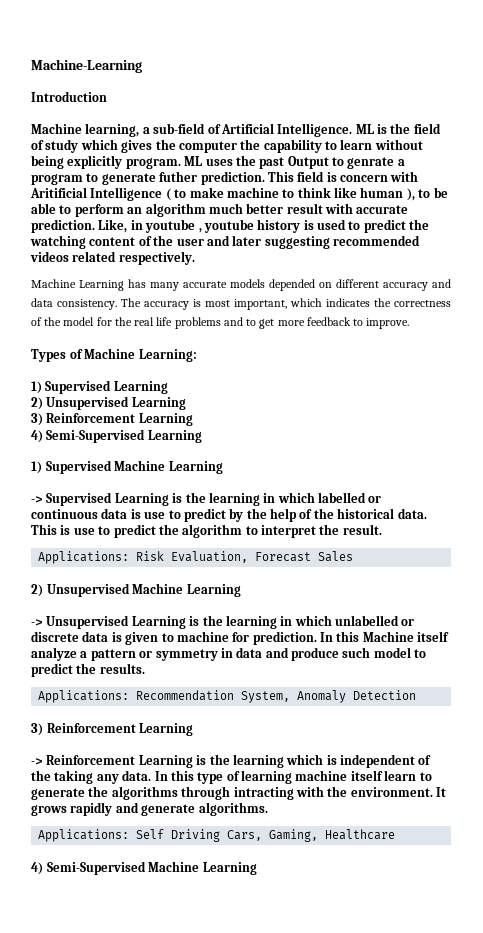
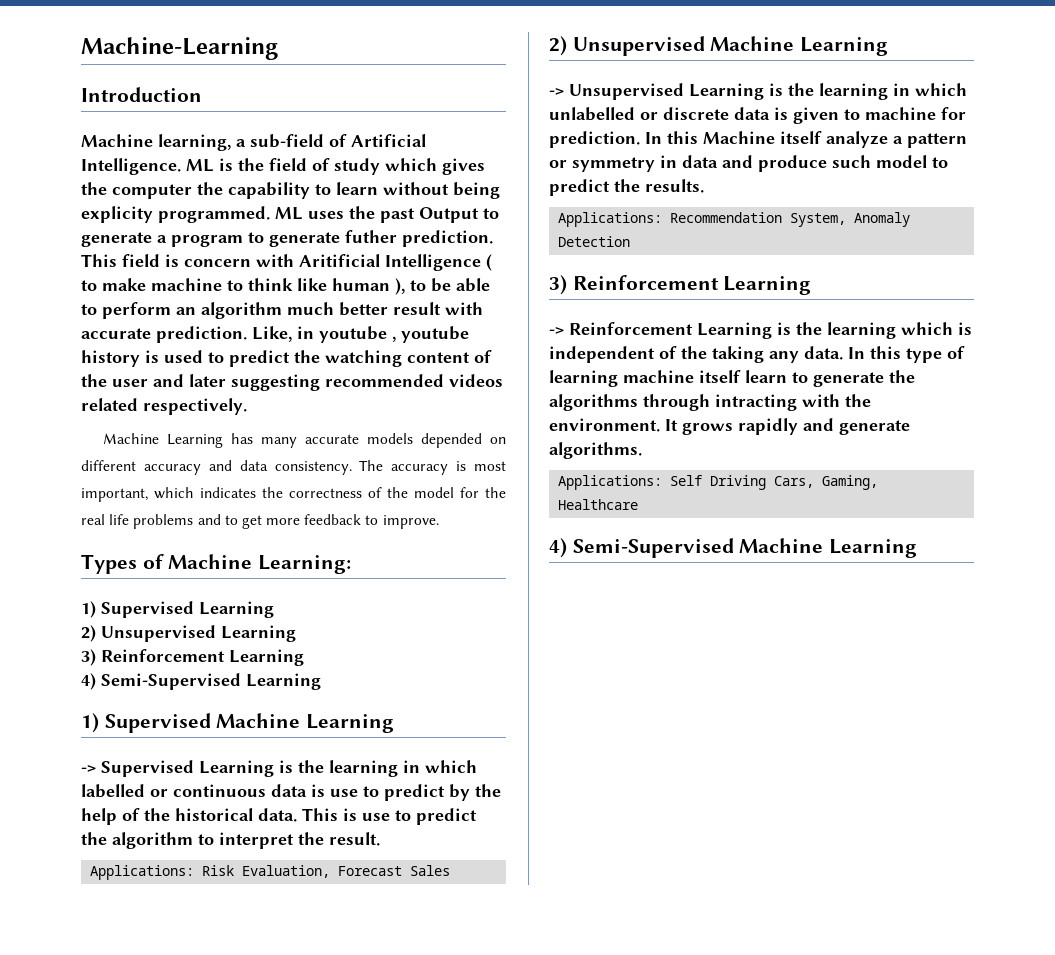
- ML is the field of study which gives the computer the capability to learn without being explicitly program.
+ ML is the field of study which gives the computer the capability to learn without being explicity programmed.
- ML uses the past Output to genrate a program to generate futher prediction.
+ ML uses the past Output to generate a program to generate futher prediction.

